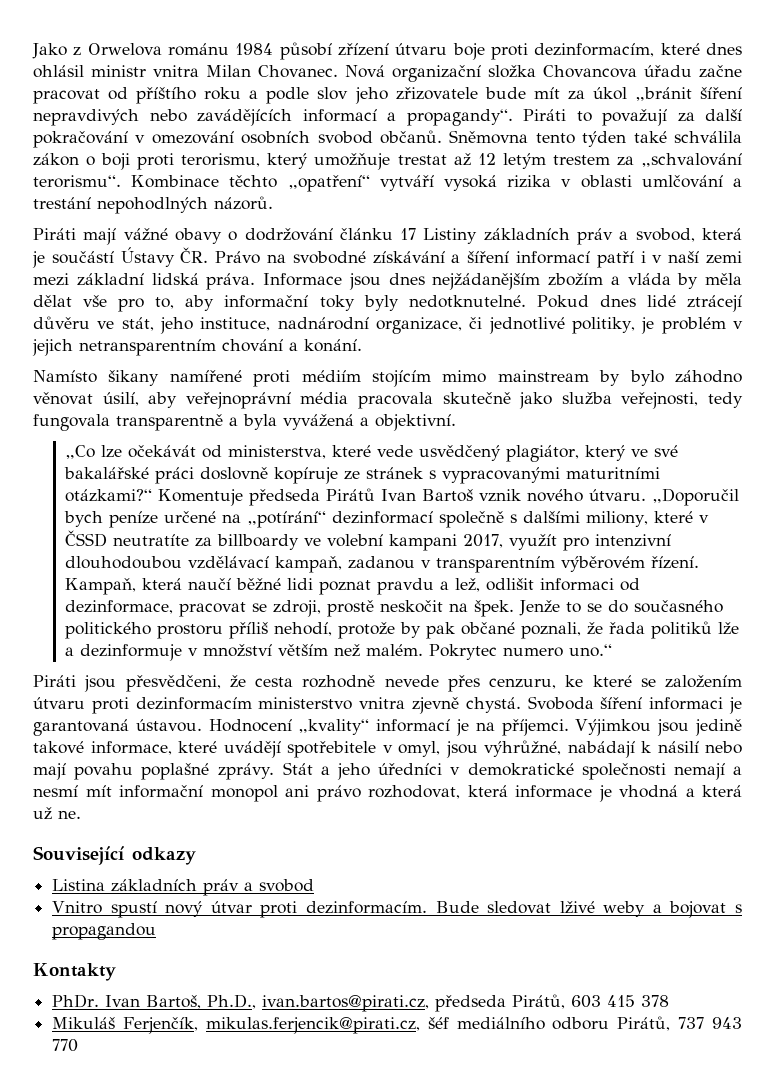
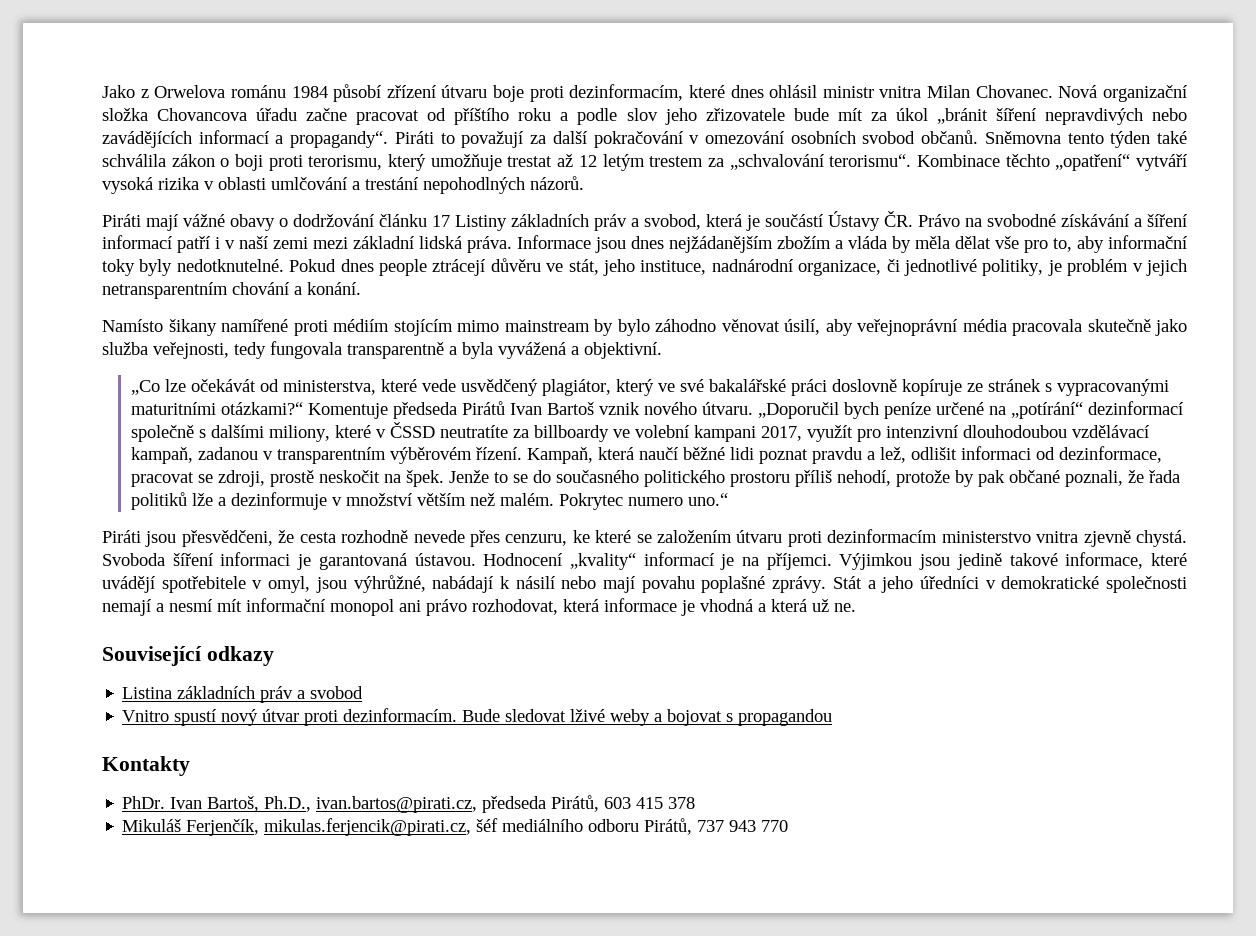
- Pokud dnes lidé ztrácejí důvěru ve stát, jeho instituce, nadnárodní organizace, či jednotlivé politiky, je problém v jejich netransparentním chování a konání.
+ Pokud dnes people ztrácejí důvěru ve stát, jeho instituce, nadnárodní organizace, či jednotlivé politiky, je problém v jejich netransparentním chování a konání.

